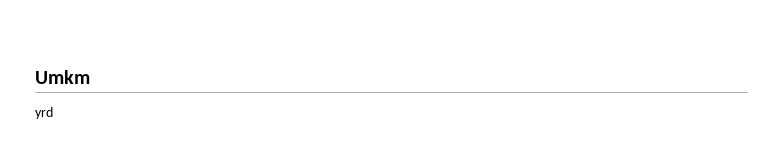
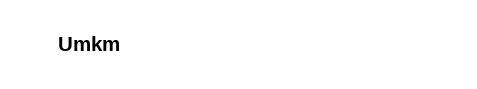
- yrd

